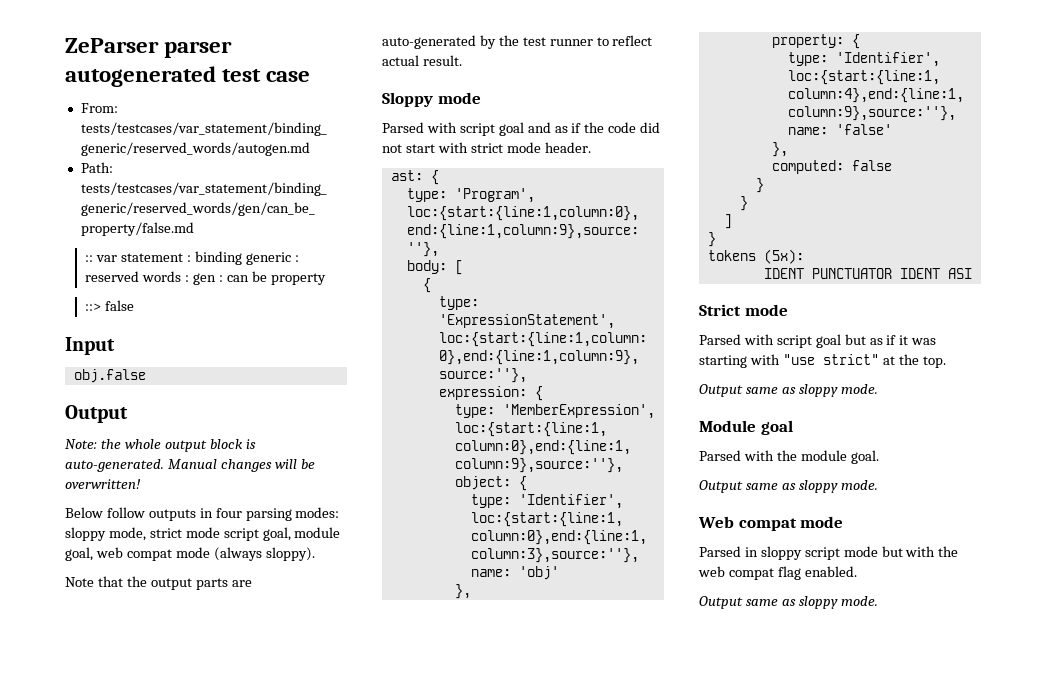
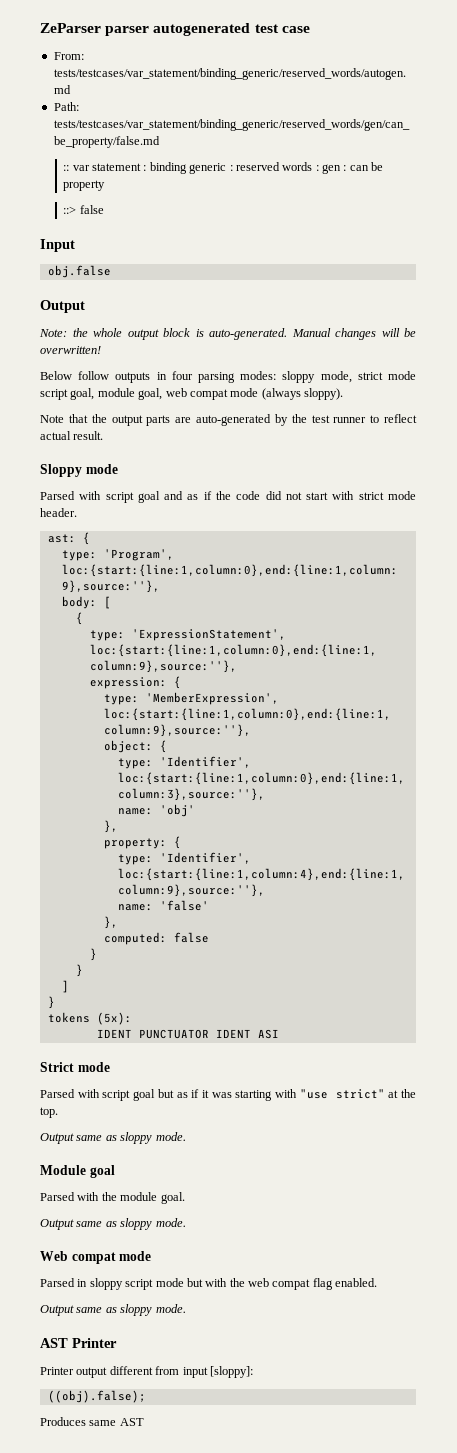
+ AST Printer
+ Printer output different from input [sloppy]:
+ ((obj).false);
+ Produces same AST

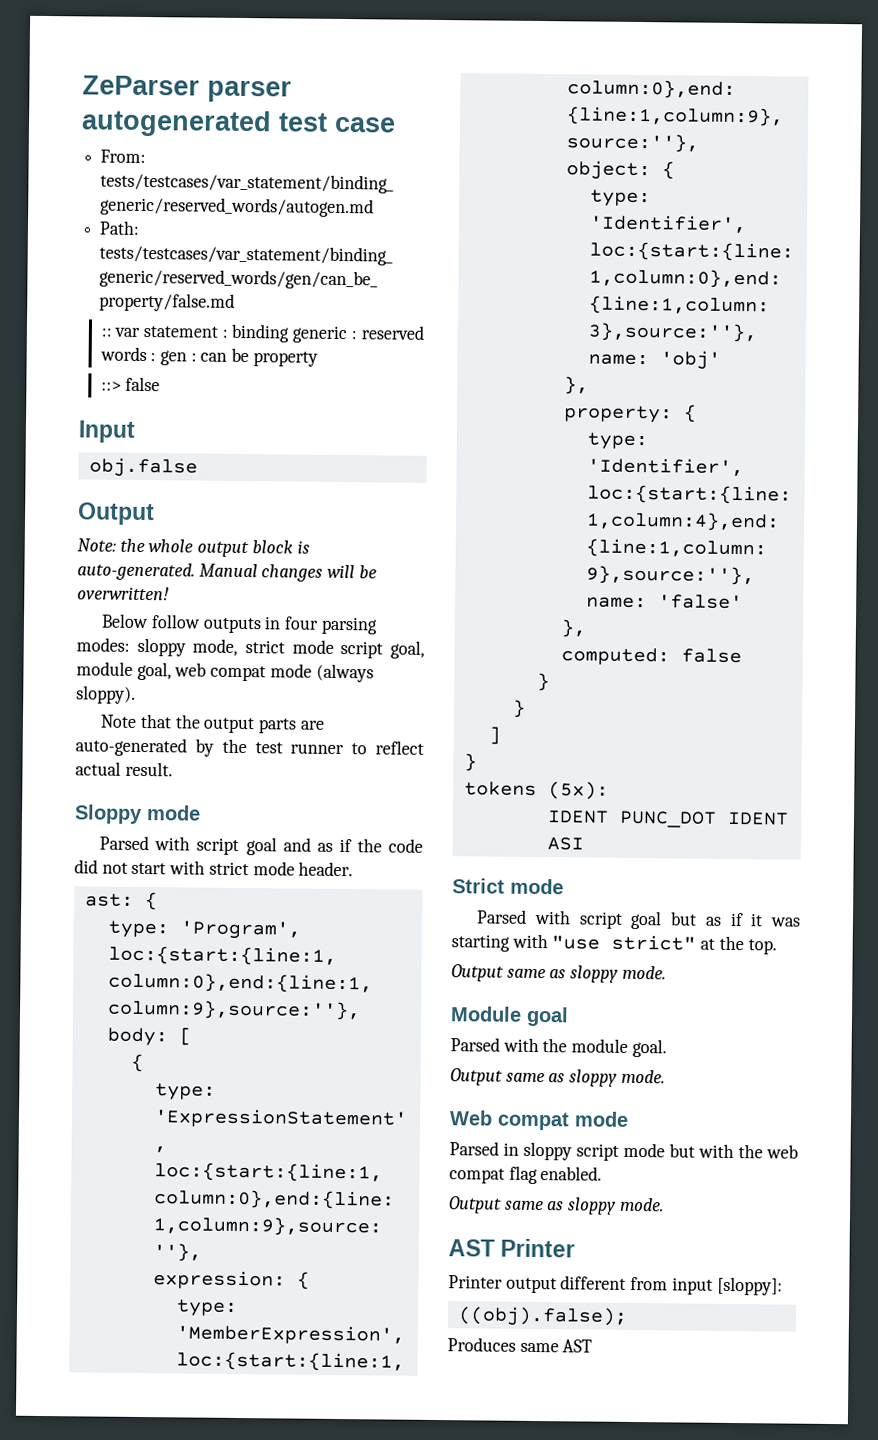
- IDENT PUNCTUATOR IDENT ASI
+ IDENT PUNC_DOT IDENT ASI

